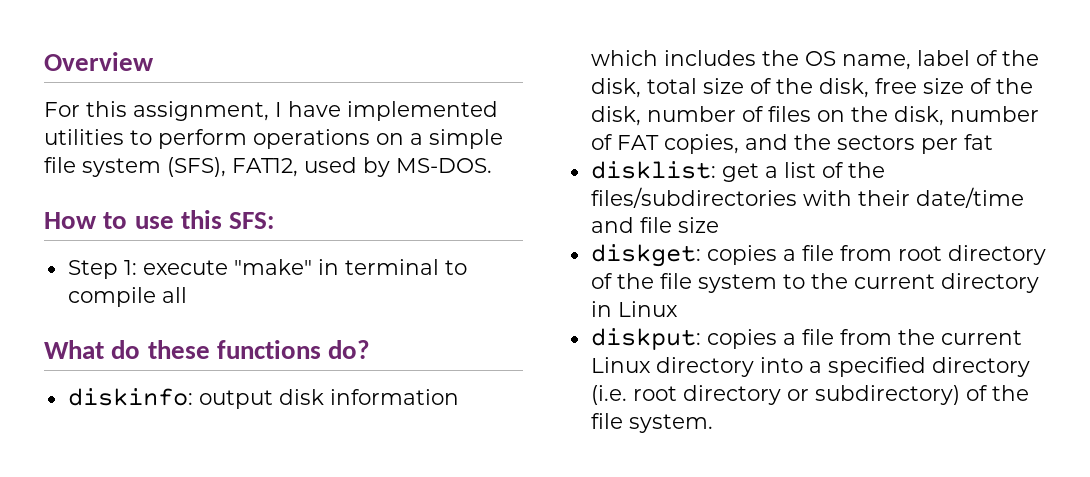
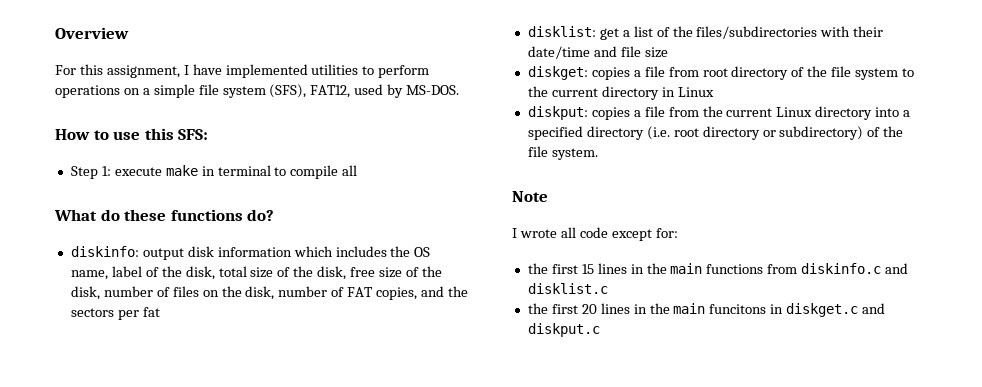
- Step 1: execute "make" in terminal to compile all
+ Step 1: execute make in terminal to compile all
+ Note
+ I wrote all code except for:
+ the first 15 lines in the main functions from diskinfo.c and disklist.c
+ the first 20 lines in the main funcitons in diskget.c and diskput.c

